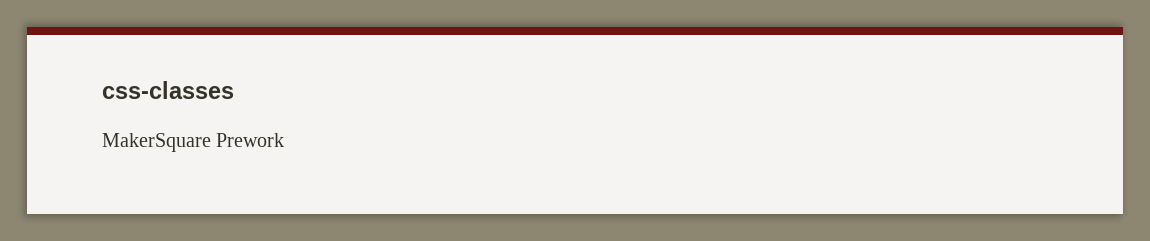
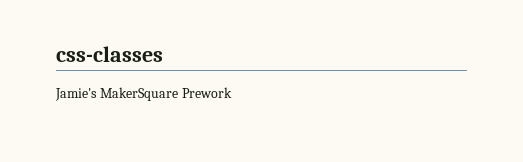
- MakerSquare Prework
+ Jamie's MakerSquare Prework

